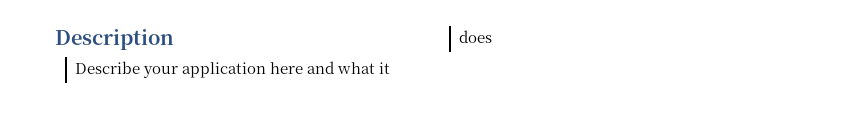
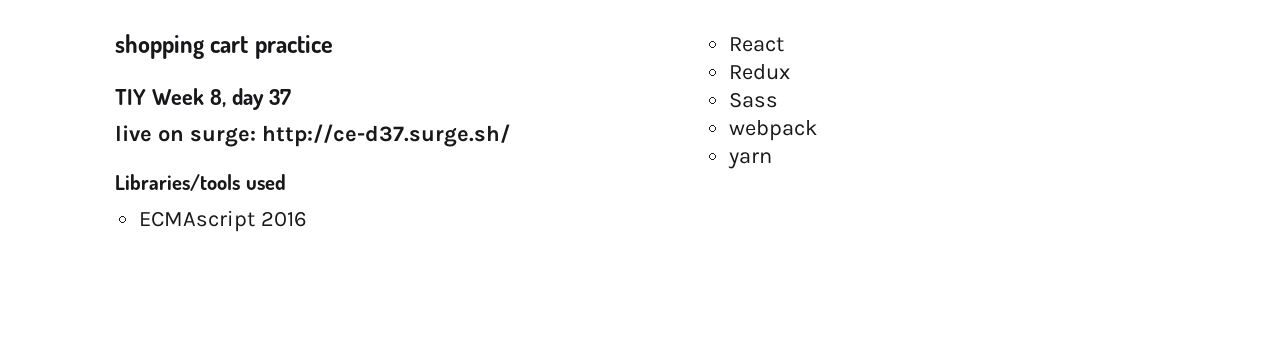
- Description
- Describe your application here and what it does
+ shopping cart practice
+ TIY Week 8, day 37
+ live on surge: http://ce-d37.surge.sh/
+ Libraries/tools used
+ ECMAscript 2016
+ React
+ Redux
+ Sass
+ webpack
+ yarn

